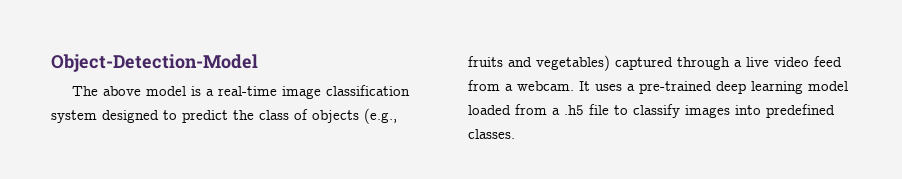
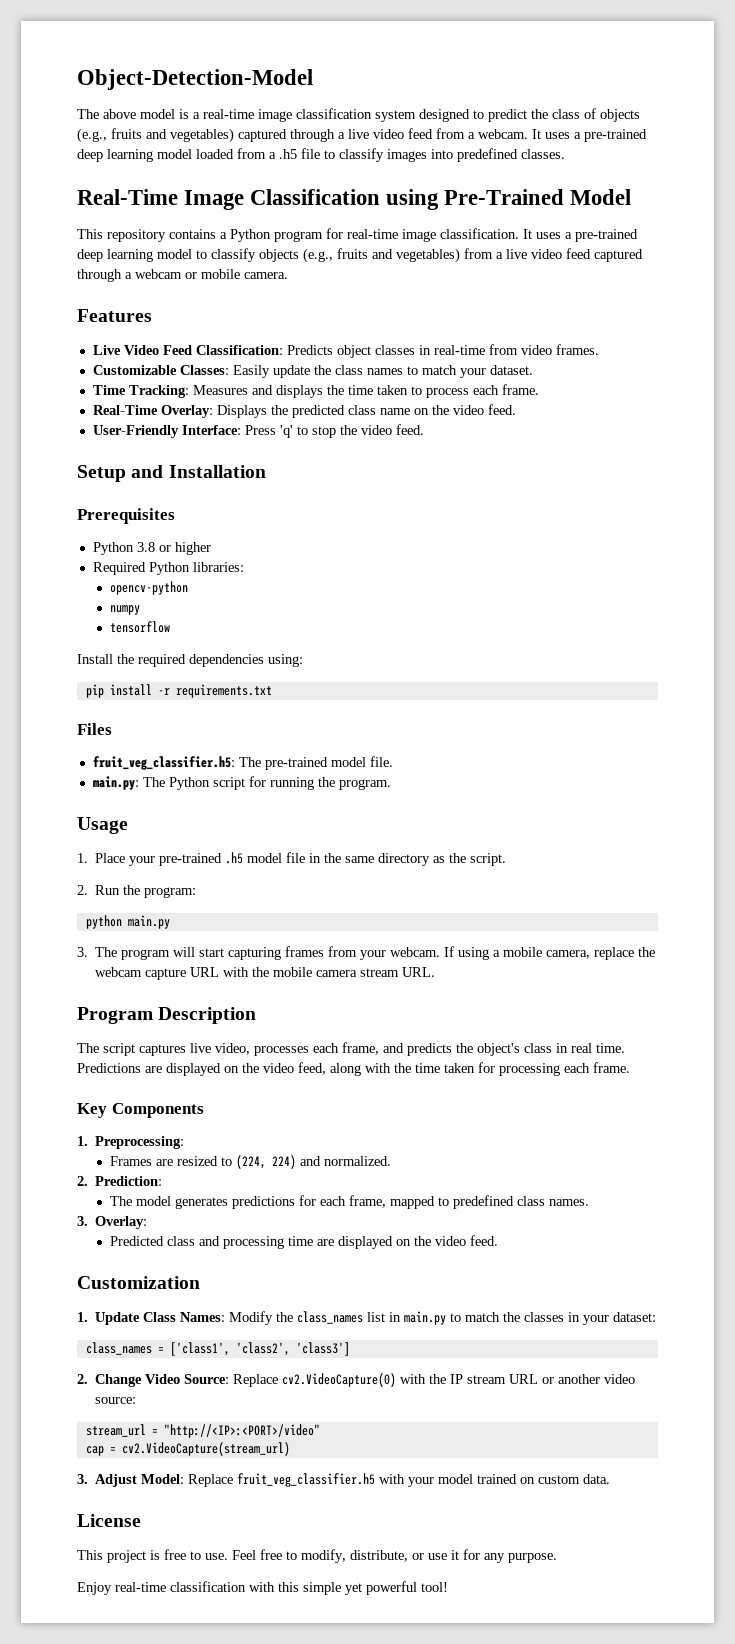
+ Real-Time Image Classification using Pre-Trained Model
+ This repository contains a Python program for real-time image classification. It uses a pre-trained deep learning model to classify objects (e.g., fruits and vegetables) from a live video feed captured through a webcam or mobile camera.
+ Features
+ Live Video Feed Classification: Predicts object classes in real-time from video frames.
+ Customizable Classes: Easily update the class names to match your dataset.
+ Time Tracking: Measures and displays the time taken to process each frame.
+ Real-Time Overlay: Displays the predicted class name on the video feed.
+ User-Friendly Interface: Press 'q' to stop the video feed.
+ Setup and Installation
+ Prerequisites
+ Python 3.8 or higher
+ Required Python libraries:
+ opencv-python
+ numpy
+ tensorflow
+ Install the required dependencies using:
+ pip install -r requirements.txt
+ Files
+ fruit_veg_classifier.h5: The pre-trained model file.
+ main.py: The Python script for running the program.
+ Usage
+ 1. Place your pre-trained .h5 model file in the same directory as the script.
+ 2. Run the program:
+ python main.py
+ 3. The program will start capturing frames from your webcam. If using a mobile camera, replace the webcam capture URL with the mobile camera stream URL.
+ Program Description
+ The script captures live video, processes each frame, and predicts the object's class in real time. Predictions are displayed on the video feed, along with the time taken for processing each frame.
+ Key Components
+ 1. Preprocessing:
+ Frames are resized to (224, 224) and normalized.
+ 2. Prediction:
+ The model generates predictions for each frame, mapped to predefined class names.
+ 3. Overlay:
+ Predicted class and processing time are displayed on the video feed.
+ Customization
+ 1. Update Class Names: Modify the class_names list in main.py to match the classes in your dataset:
+ class_names = ['class1', 'class2', 'class3']
+ 2. Change Video Source: Replace cv2.VideoCapture(0) with the IP stream URL or another video source:
+ stream_url = "http://<IP>:<PORT>/video"
+ cap = cv2.VideoCapture(stream_url)
+ 3. Adjust Model: Replace fruit_veg_classifier.h5 with your model trained on custom data.
+ License
+ This project is free to use. Feel free to modify, distribute, or use it for any purpose.
+ Enjoy real-time classification with this simple yet powerful tool!

